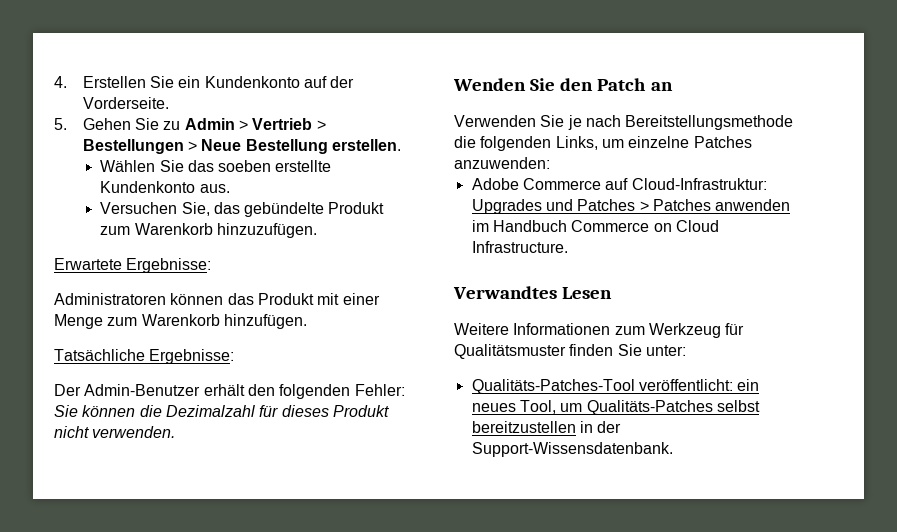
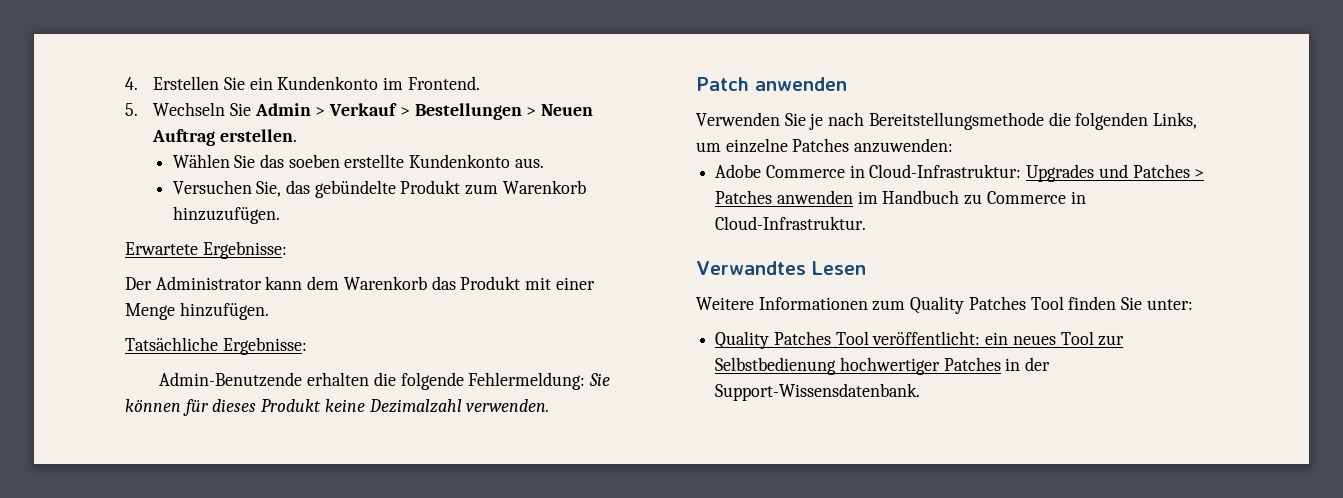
- 4. Erstellen Sie ein Kundenkonto auf der Vorderseite.
- 5. Gehen Sie zu Admin > Vertrieb > Bestellungen > Neue Bestellung erstellen.
+ 4. Erstellen Sie ein Kundenkonto im Frontend.
+ 5. Wechseln Sie Admin > Verkauf > Bestellungen > Neuen Auftrag erstellen.
- Administratoren können das Produkt mit einer Menge zum Warenkorb hinzufügen.
+ Der Administrator kann dem Warenkorb das Produkt mit einer Menge hinzufügen.
- Der Admin-Benutzer erhält den folgenden Fehler: Sie können die Dezimalzahl für dieses Produkt nicht verwenden.
+ Admin-Benutzende erhalten die folgende Fehlermeldung: Sie können für dieses Produkt keine Dezimalzahl verwenden.
- Wenden Sie den Patch an
+ Patch anwenden
- Adobe Commerce auf Cloud-Infrastruktur: Upgrades und Patches > Patches anwenden im Handbuch Commerce on Cloud Infrastructure.
+ Adobe Commerce in Cloud-Infrastruktur: Upgrades und Patches > Patches anwenden im Handbuch zu Commerce in Cloud-Infrastruktur.
- Weitere Informationen zum Werkzeug für Qualitätsmuster finden Sie unter:
+ Weitere Informationen zum Quality Patches Tool finden Sie unter:
- Qualitäts-Patches-Tool veröffentlicht: ein neues Tool, um Qualitäts-Patches selbst bereitzustellen in der Support-Wissensdatenbank.
+ Quality Patches Tool veröffentlicht: ein neues Tool zur Selbstbedienung hochwertiger Patches in der Support-Wissensdatenbank.

